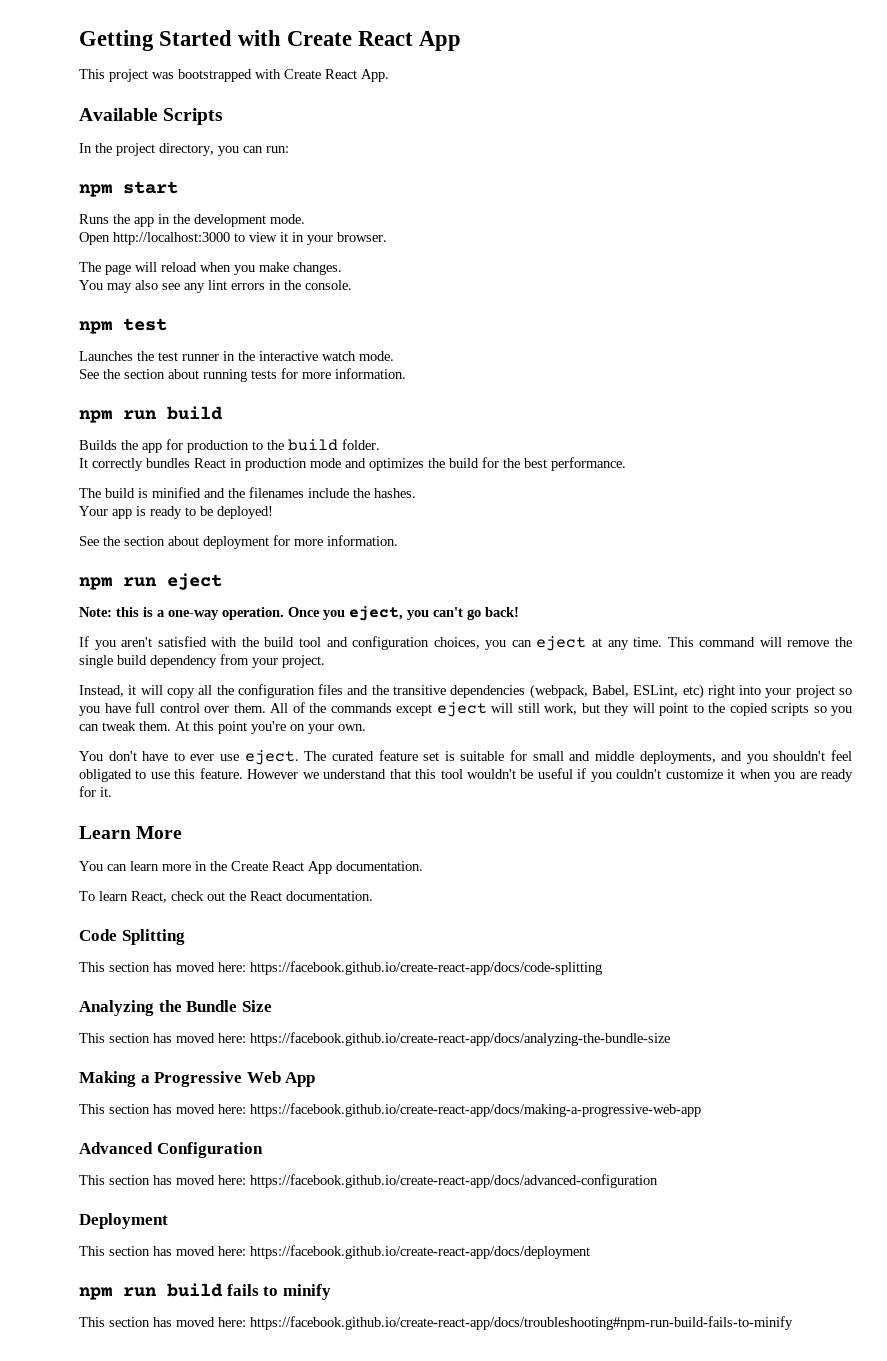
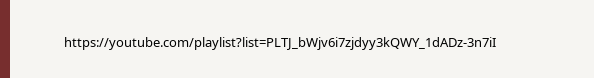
- Getting Started with Create React App
- This project was bootstrapped with Create React App.
- Available Scripts
- In the project directory, you can run:
- npm start
- Runs the app in the development mode.
- Open http://localhost:3000 to view it in your browser.
- The page will reload when you make changes.
- You may also see any lint errors in the console.
- npm test
- Launches the test runner in the interactive watch mode.
- See the section about running tests for more information.
- npm run build
- Builds the app for production to the build folder.
- It correctly bundles React in production mode and optimizes the build for the best performance.
- The build is minified and the filenames include the hashes.
- Your app is ready to be deployed!
- See the section about deployment for more information.
- npm run eject
- Note: this is a one-way operation. Once you eject, you can't go back!
- If you aren't satisfied with the build tool and configuration choices, you can eject at any time. This command will remove the single build dependency from your project.
- Instead, it will copy all the configuration files and the transitive dependencies (webpack, Babel, ESLint, etc) right into your project so you have full control over them. All of the commands except eject will still work, but they will point to the copied scripts so you can tweak them. At this point you're on your own.
- You don't have to ever use eject. The curated feature set is suitable for small and middle deployments, and you shouldn't feel obligated to use this feature. However we understand that this tool wouldn't be useful if you couldn't customize it when you are ready for it.
- Learn More
- You can learn more in the Create React App documentation.
- To learn React, check out the React documentation.
- Code Splitting
- This section has moved here: https://facebook.github.io/create-react-app/docs/code-splitting
- Analyzing the Bundle Size
- This section has moved here: https://facebook.github.io/create-react-app/docs/analyzing-the-bundle-size
- Making a Progressive Web App
- This section has moved here: https://facebook.github.io/create-react-app/docs/making-a-progressive-web-app
- Advanced Configuration
- This section has moved here: https://facebook.github.io/create-react-app/docs/advanced-configuration
- Deployment
- This section has moved here: https://facebook.github.io/create-react-app/docs/deployment
- npm run build fails to minify
- This section has moved here: https://facebook.github.io/create-react-app/docs/troubleshooting#npm-run-build-fails-to-minify
+ https://youtube.com/playlist?list=PLTJ_bWjv6i7zjdyy3kQWY_1dADz-3n7iI

